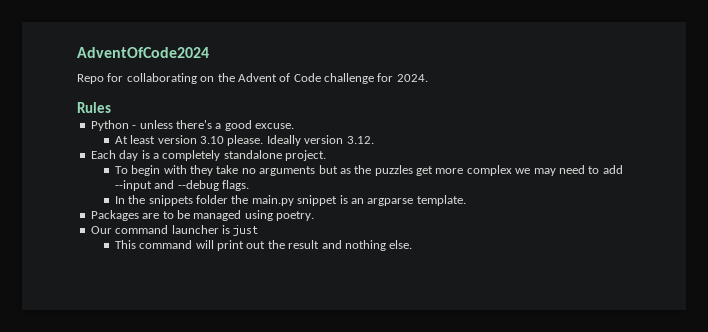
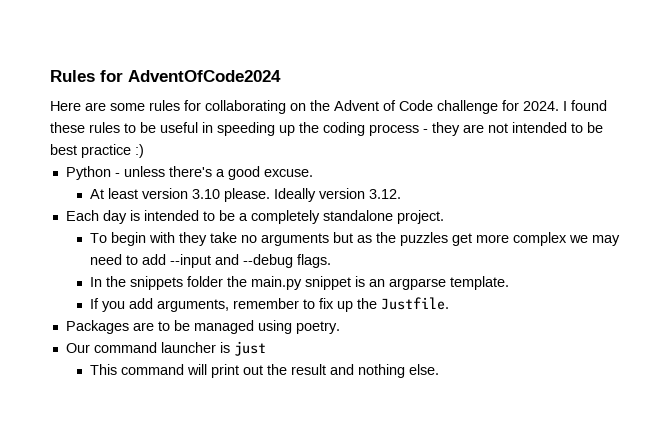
- AdventOfCode2024
+ Rules for AdventOfCode2024
- Repo for collaborating on the Advent of Code challenge for 2024.
- Rules
+ Here are some rules for collaborating on the Advent of Code challenge for 2024. I found these rules to be useful in speeding up the coding process - they are not intended to be best practice :)
- Each day is a completely standalone project.
+ Each day is intended to be a completely standalone project.
+ If you add arguments, remember to fix up the Justfile.

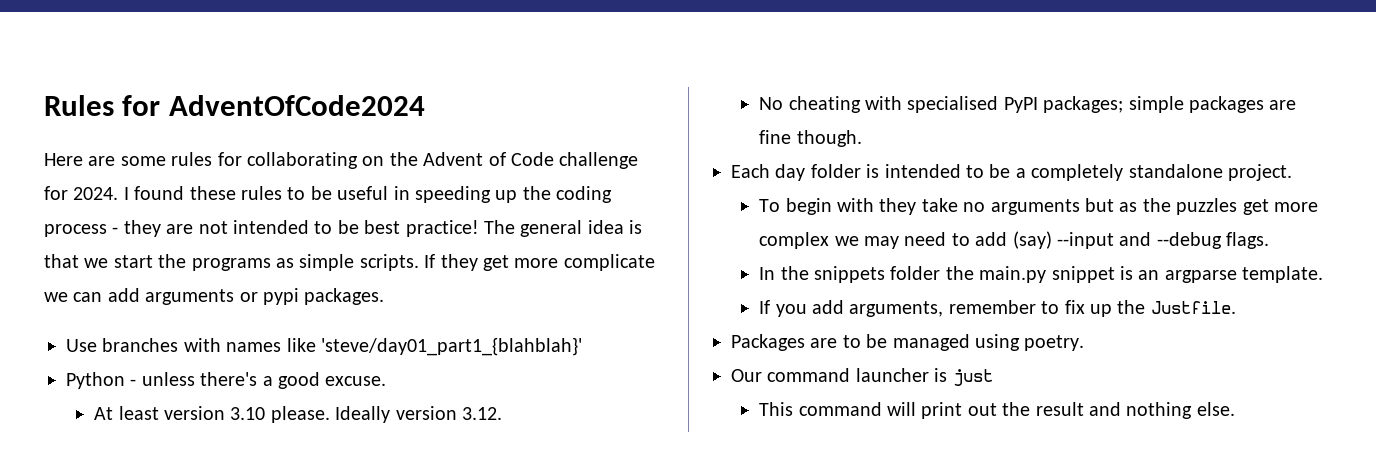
- I found these rules to be useful in speeding up the coding process - they are not intended to be best practice :)
+ I found these rules to be useful in speeding up the coding process - they are not intended to be best practice! The general idea is that we start the programs as simple scripts. If they get more complicate we can add arguments or pypi packages.
+ Use branches with names like 'steve/day01_part1_{blahblah}'
+ No cheating with specialised PyPI packages; simple packages are fine though.
- Each day is intended to be a completely standalone project.
+ Each day folder is intended to be a completely standalone project.
- To begin with they take no arguments but as the puzzles get more complex we may need to add --input and --debug flags.
+ To begin with they take no arguments but as the puzzles get more complex we may need to add (say) --input and --debug flags.

